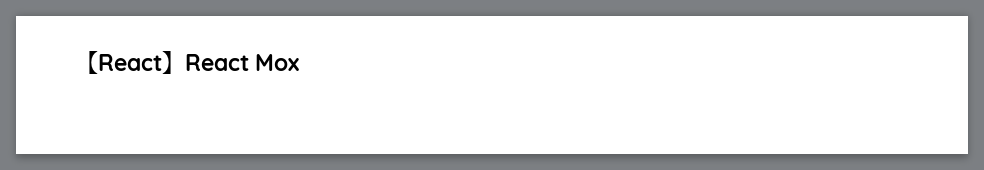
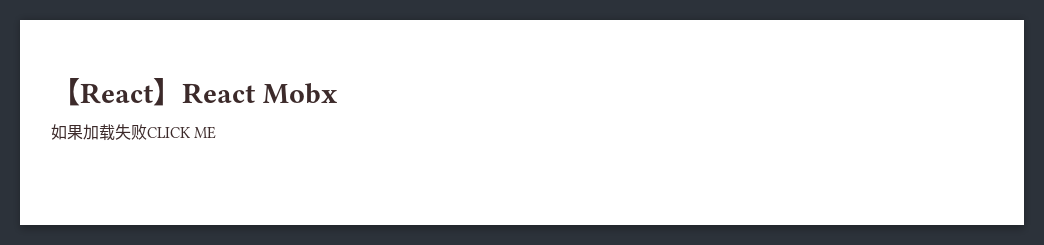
- 【React】React Mox
+ 【React】React Mobx
+ 如果加载失败CLICK ME

